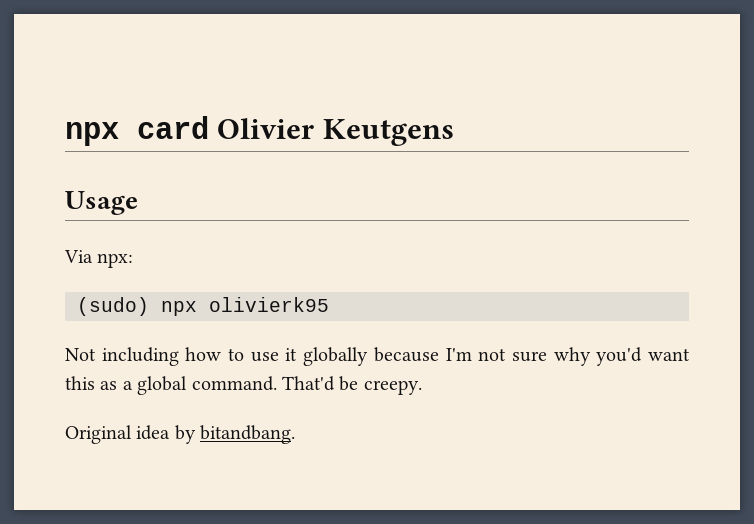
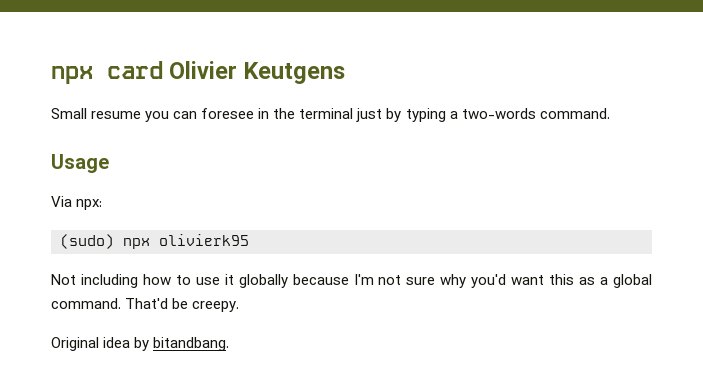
+ Small resume you can foresee in the terminal just by typing a two-words command.

